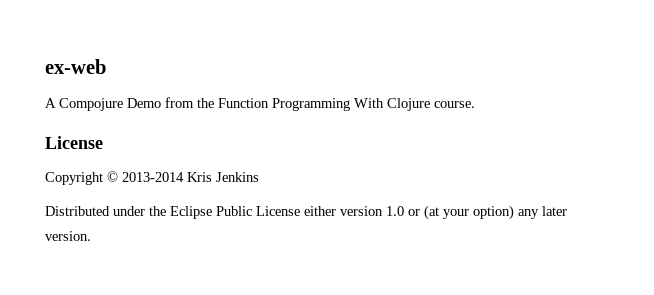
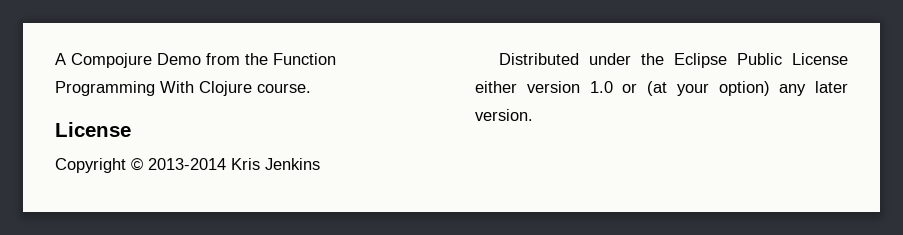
- ex-web

